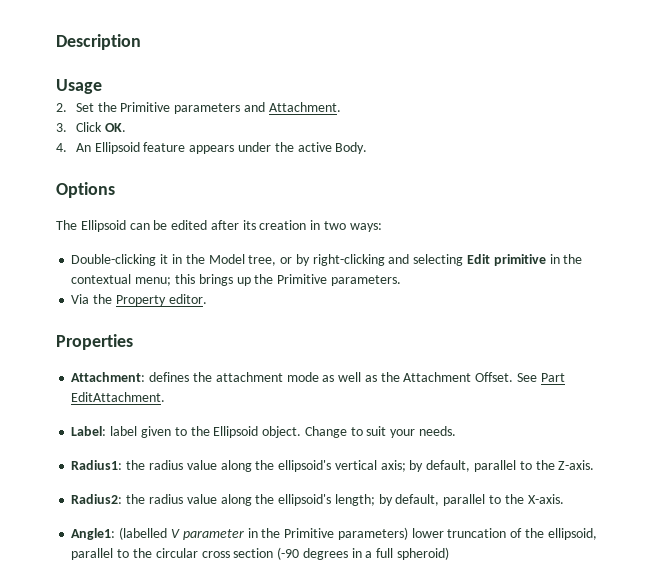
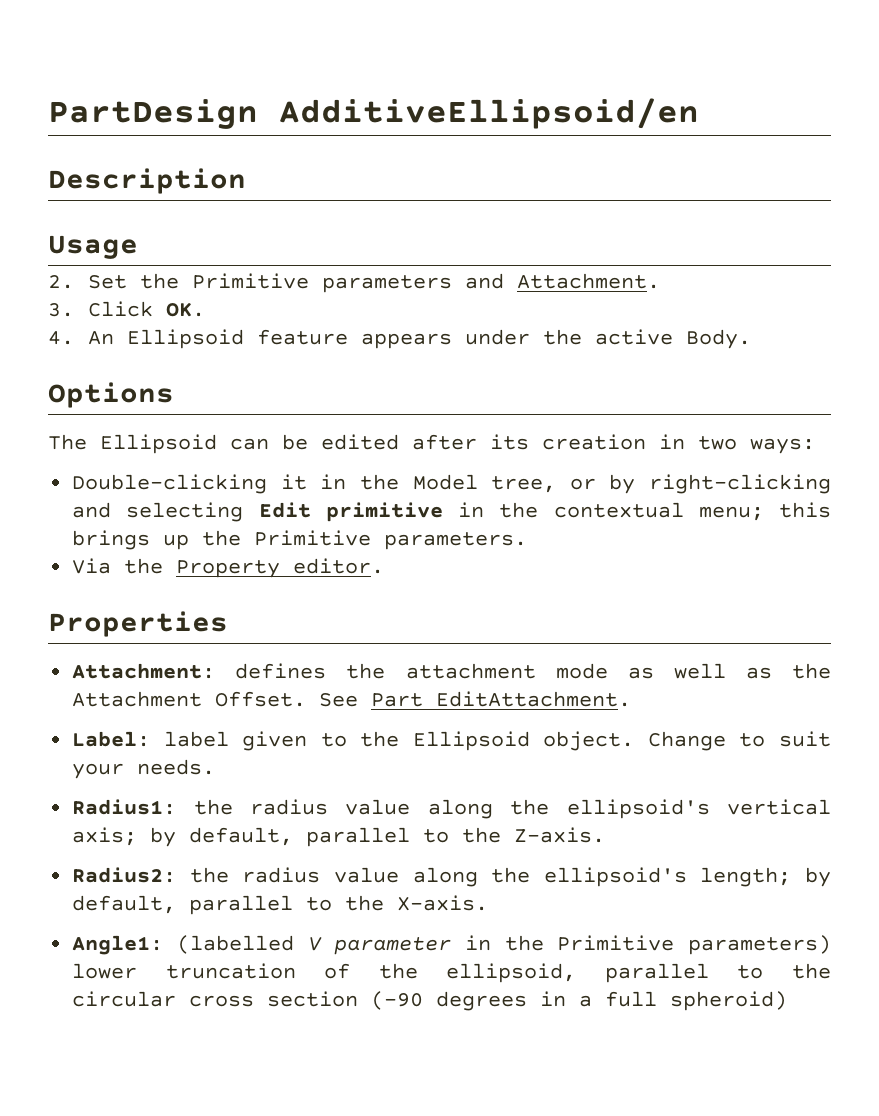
+ PartDesign AdditiveEllipsoid/en

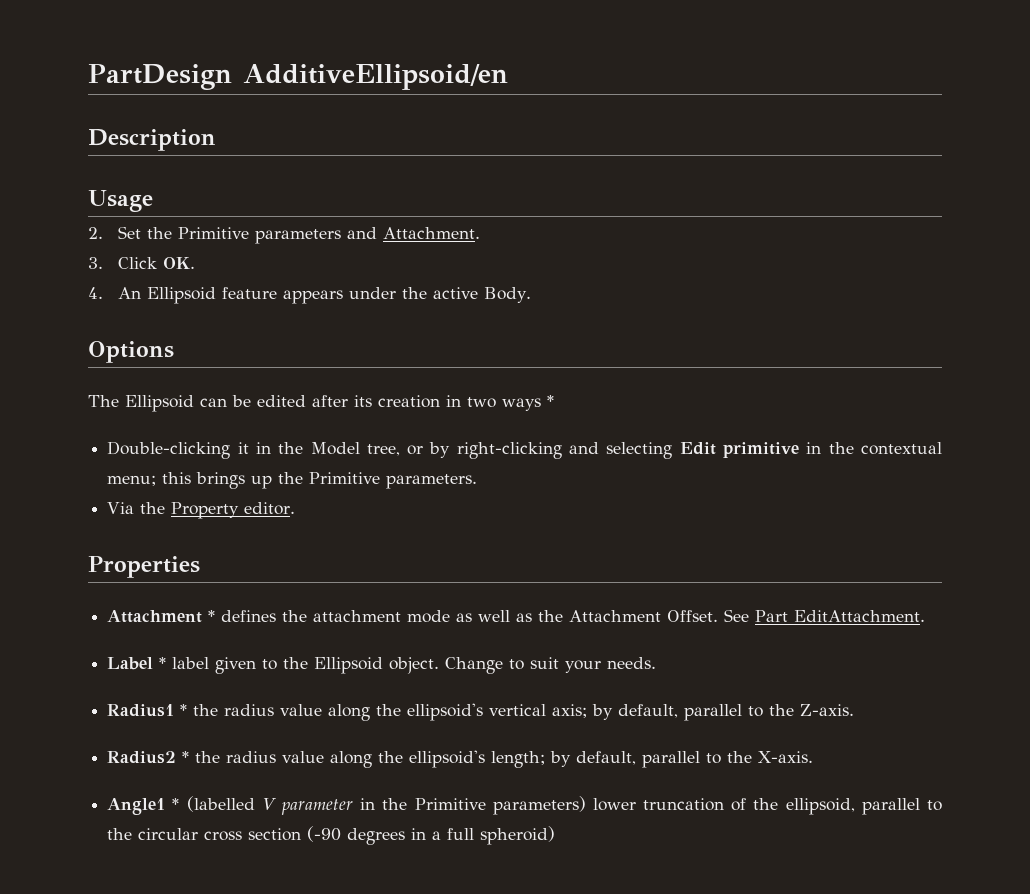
- The Ellipsoid can be edited after its creation in two ways:
+ The Ellipsoid can be edited after its creation in two ways *
- Attachment: defines the attachment mode as well as the Attachment Offset.
+ Attachment * defines the attachment mode as well as the Attachment Offset.
- Label: label given to the Ellipsoid object.
+ Label * label given to the Ellipsoid object.
- Radius1: the radius value along the ellipsoid's vertical axis; by default, parallel to the Z-axis.
+ Radius1 * the radius value along the ellipsoid's vertical axis; by default, parallel to the Z-axis.
- Radius2: the radius value along the ellipsoid's length; by default, parallel to the X-axis.
+ Radius2 * the radius value along the ellipsoid's length; by default, parallel to the X-axis.
- Angle1: (labelled V parameter in the Primitive parameters) lower truncation of the ellipsoid, parallel to the circular cross section (-90 degrees in a full spheroid)
+ Angle1 * (labelled V parameter in the Primitive parameters) lower truncation of the ellipsoid, parallel to the circular cross section (-90 degrees in a full spheroid)

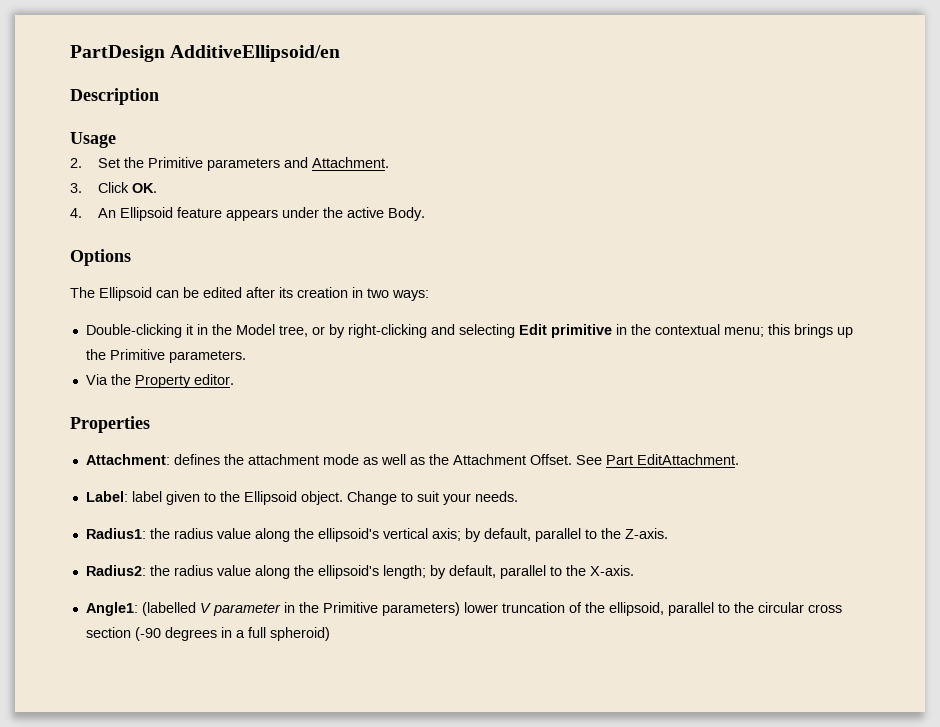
- The Ellipsoid can be edited after its creation in two ways *
+ The Ellipsoid can be edited after its creation in two ways:
- Attachment * defines the attachment mode as well as the Attachment Offset.
+ Attachment: defines the attachment mode as well as the Attachment Offset.
- Label * label given to the Ellipsoid object.
+ Label: label given to the Ellipsoid object.
- Radius1 * the radius value along the ellipsoid's vertical axis; by default, parallel to the Z-axis.
+ Radius1: the radius value along the ellipsoid's vertical axis; by default, parallel to the Z-axis.
- Radius2 * the radius value along the ellipsoid's length; by default, parallel to the X-axis.
+ Radius2: the radius value along the ellipsoid's length; by default, parallel to the X-axis.
- Angle1 * (labelled V parameter in the Primitive parameters) lower truncation of the ellipsoid, parallel to the circular cross section (-90 degrees in a full spheroid)
+ Angle1: (labelled V parameter in the Primitive parameters) lower truncation of the ellipsoid, parallel to the circular cross section (-90 degrees in a full spheroid)

